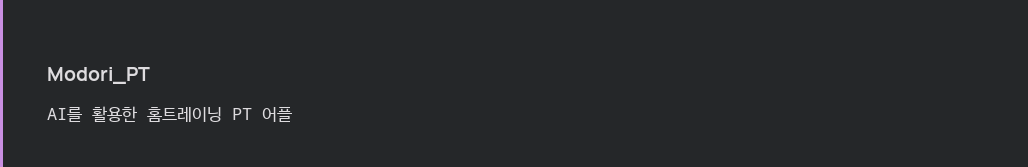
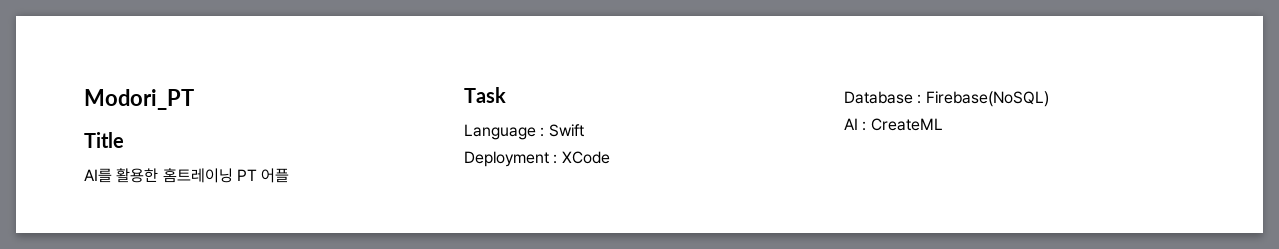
+ Title
+ Task
+ Language : Swift
+ Deployment : XCode
+ Database : Firebase(NoSQL)
+ AI : CreateML

